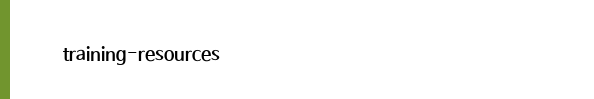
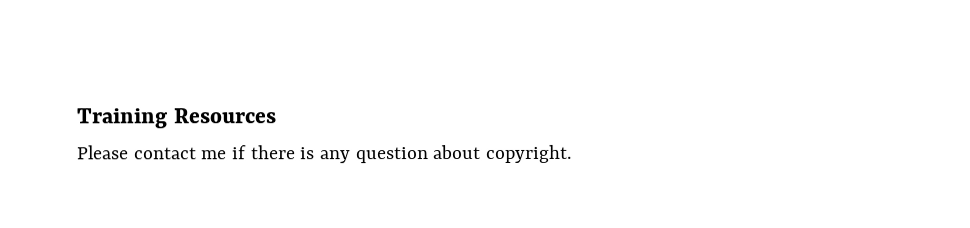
- training-resources
+ Training Resources
+ Please contact me if there is any question about copyright.

